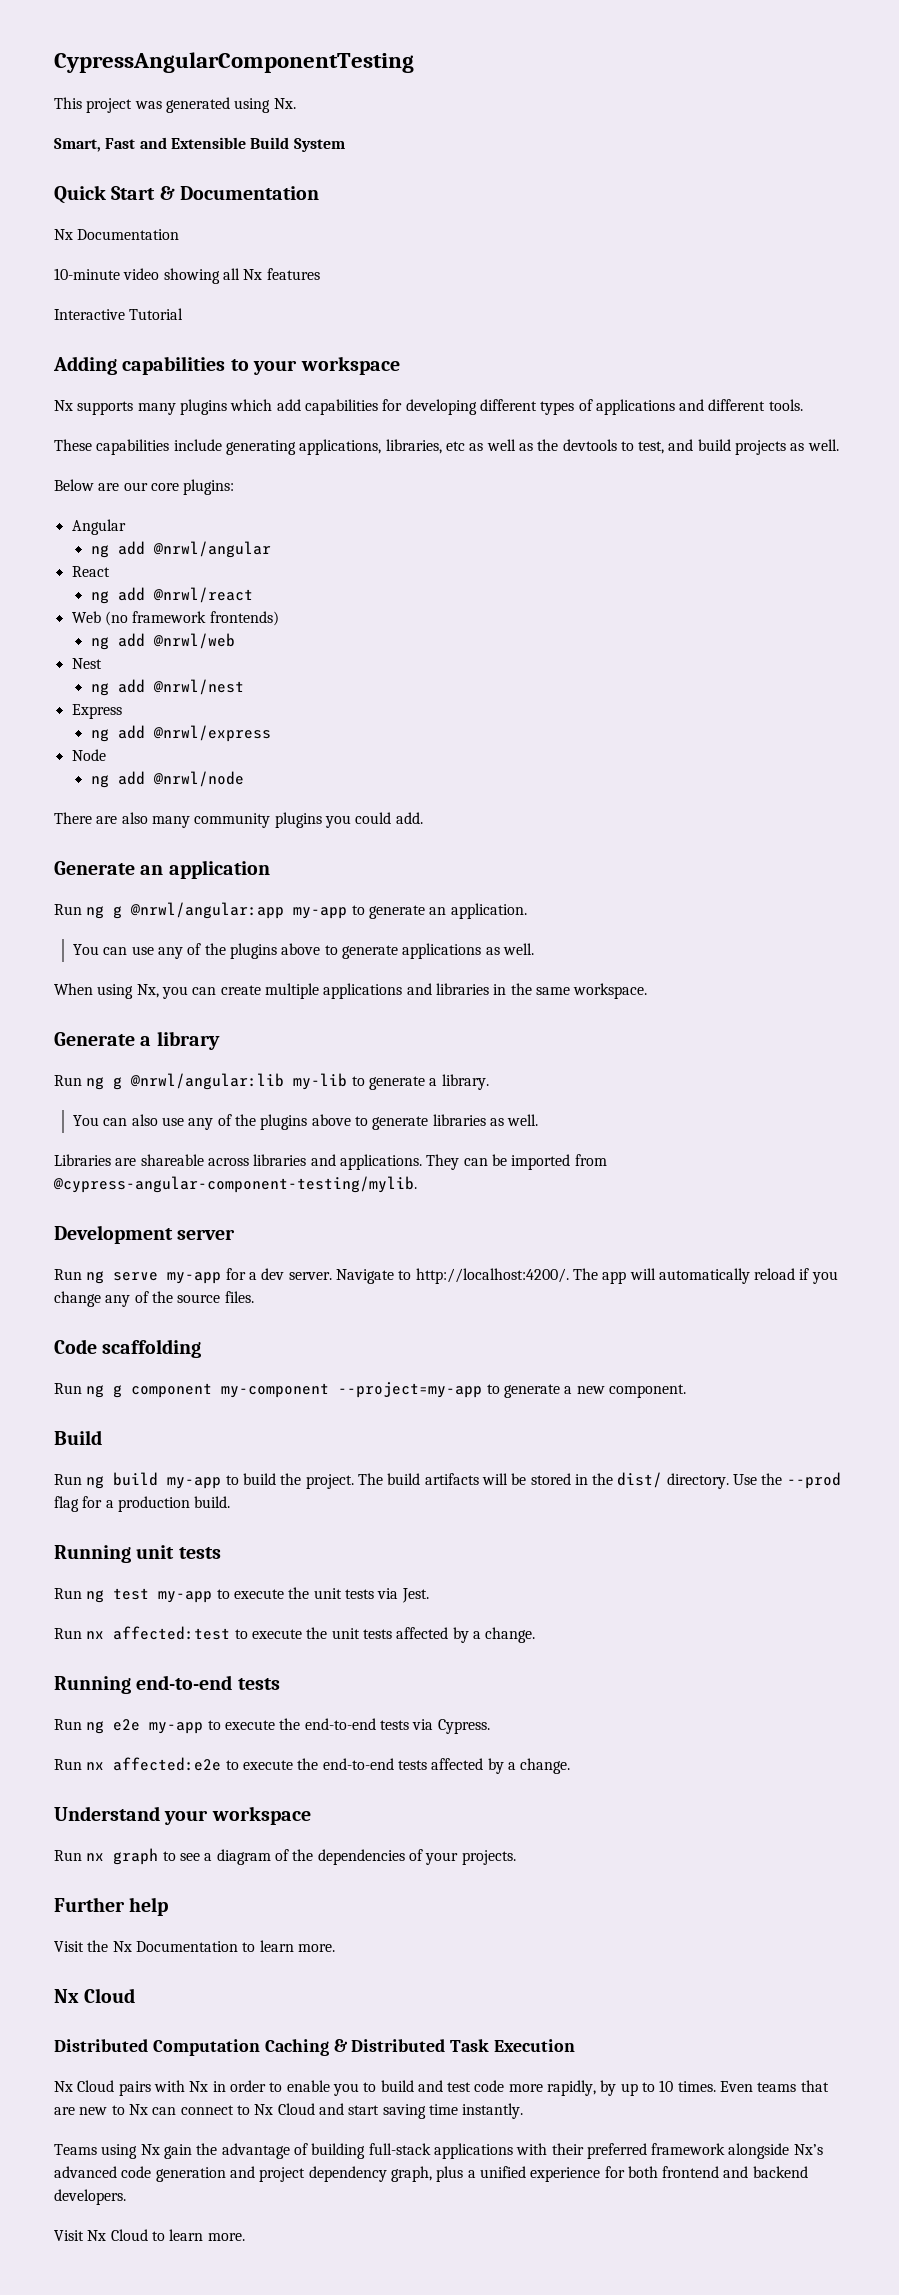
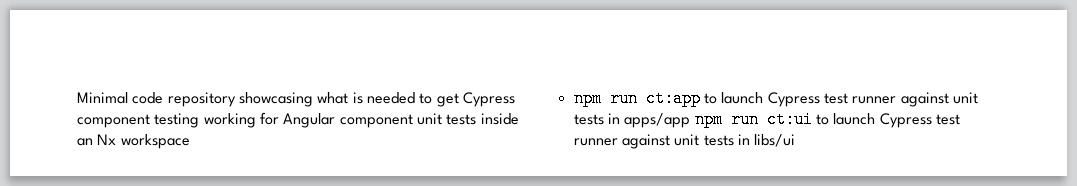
- CypressAngularComponentTesting
- This project was generated using Nx.
- Smart, Fast and Extensible Build System
- Quick Start & Documentation
- Nx Documentation
- 10-minute video showing all Nx features
- Interactive Tutorial
- Adding capabilities to your workspace
- Nx supports many plugins which add capabilities for developing different types of applications and different tools.
- These capabilities include generating applications, libraries, etc as well as the devtools to test, and build projects as well.
- Below are our core plugins:
- Angular
- ng add @nrwl/angular
- React
- ng add @nrwl/react
- Web (no framework frontends)
- ng add @nrwl/web
- Nest
- ng add @nrwl/nest
- Express
- ng add @nrwl/express
- Node
- ng add @nrwl/node
- There are also many community plugins you could add.
- Generate an application
- Run ng g @nrwl/angular:app my-app to generate an application.
- You can use any of the plugins above to generate applications as well.
- When using Nx, you can create multiple applications and libraries in the same workspace.
- Generate a library
- Run ng g @nrwl/angular:lib my-lib to generate a library.
- You can also use any of the plugins above to generate libraries as well.
- Libraries are shareable across libraries and applications. They can be imported from @cypress-angular-component-testing/mylib.
- Development server
- Run ng serve my-app for a dev server. Navigate to http://localhost:4200/. The app will automatically reload if you change any of the source files.
- Code scaffolding
- Run ng g component my-component --project=my-app to generate a new component.
- Build
- Run ng build my-app to build the project. The build artifacts will be stored in the dist/ directory. Use the --prod flag for a production build.
- Running unit tests
- Run ng test my-app to execute the unit tests via Jest.
- Run nx affected:test to execute the unit tests affected by a change.
- Running end-to-end tests
- Run ng e2e my-app to execute the end-to-end tests via Cypress.
- Run nx affected:e2e to execute the end-to-end tests affected by a change.
- Understand your workspace
- Run nx graph to see a diagram of the dependencies of your projects.
- Further help
- Visit the Nx Documentation to learn more.
- Nx Cloud
- Distributed Computation Caching & Distributed Task Execution
- Nx Cloud pairs with Nx in order to enable you to build and test code more rapidly, by up to 10 times. Even teams that are new to Nx can connect to Nx Cloud and start saving time instantly.
- Teams using Nx gain the advantage of building full-stack applications with their preferred framework alongside Nx’s advanced code generation and project dependency graph, plus a unified experience for both frontend and backend developers.
- Visit Nx Cloud to learn more.
+ Minimal code repository showcasing what is needed to get Cypress component testing working for Angular component unit tests inside an Nx workspace
+ npm run ct:app to launch Cypress test runner against unit tests in apps/app npm run ct:ui to launch Cypress test runner against unit tests in libs/ui

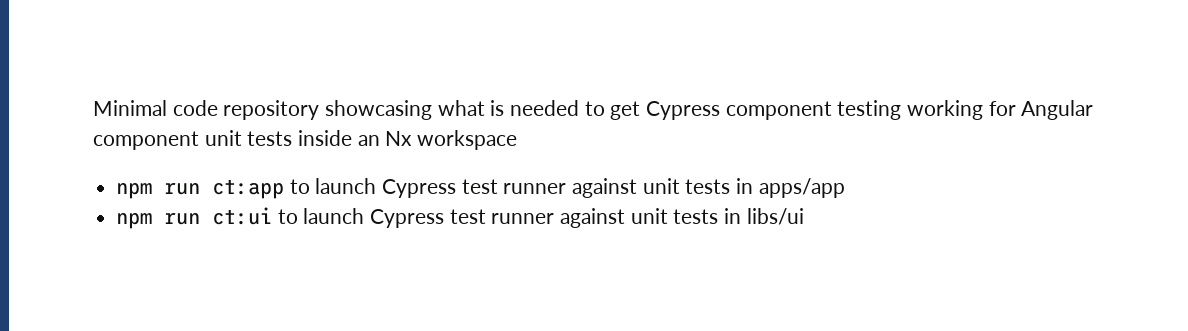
- npm run ct:app to launch Cypress test runner against unit tests in apps/app npm run ct:ui to launch Cypress test runner against unit tests in libs/ui
+ npm run ct:app to launch Cypress test runner against unit tests in apps/app
+ npm run ct:ui to launch Cypress test runner against unit tests in libs/ui

